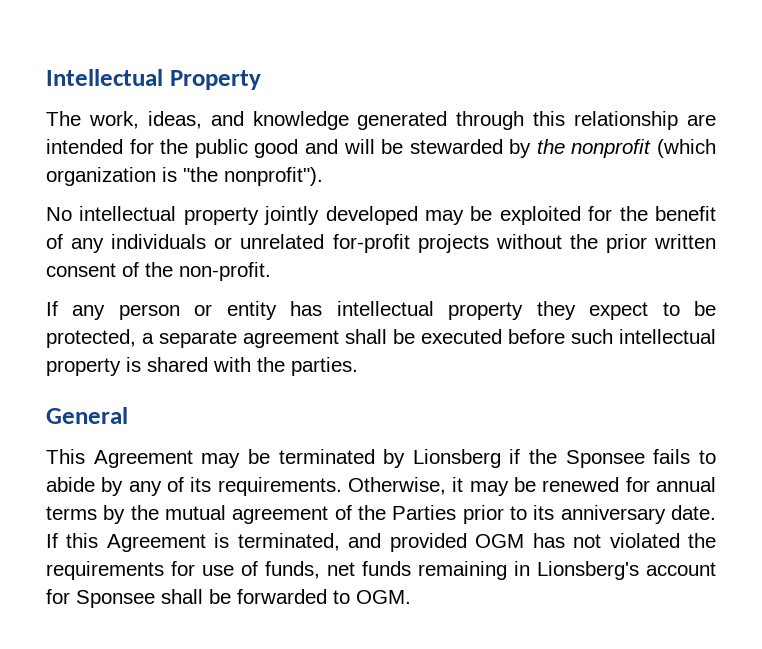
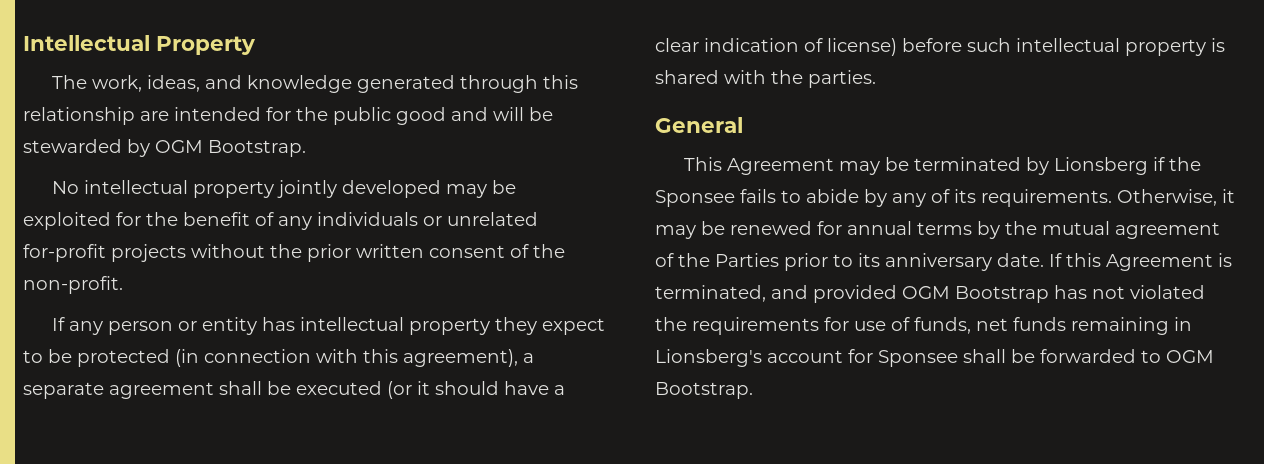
- The work, ideas, and knowledge generated through this relationship are intended for the public good and will be stewarded by the nonprofit (which organization is "the nonprofit").
+ The work, ideas, and knowledge generated through this relationship are intended for the public good and will be stewarded by OGM Bootstrap.
- If any person or entity has intellectual property they expect to be protected, a separate agreement shall be executed before such intellectual property is shared with the parties.
+ If any person or entity has intellectual property they expect to be protected (in connection with this agreement), a separate agreement shall be executed (or it should have a clear indication of license) before such intellectual property is shared with the parties.
- If this Agreement is terminated, and provided OGM has not violated the requirements for use of funds, net funds remaining in Lionsberg's account for Sponsee shall be forwarded to OGM.
+ If this Agreement is terminated, and provided OGM Bootstrap has not violated the requirements for use of funds, net funds remaining in Lionsberg's account for Sponsee shall be forwarded to OGM Bootstrap.

